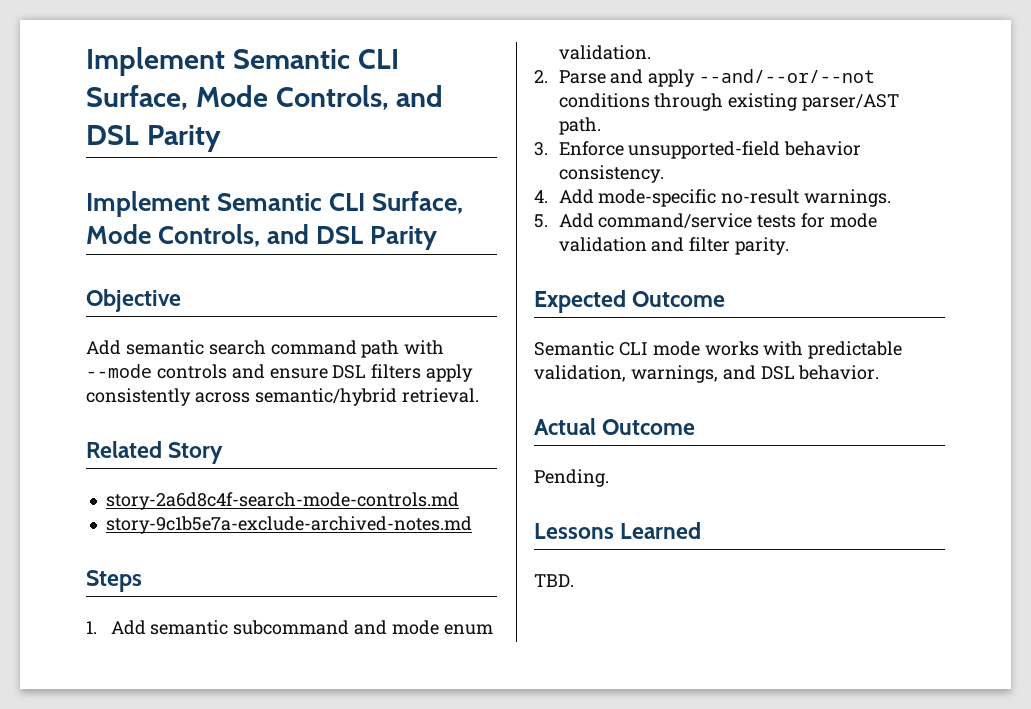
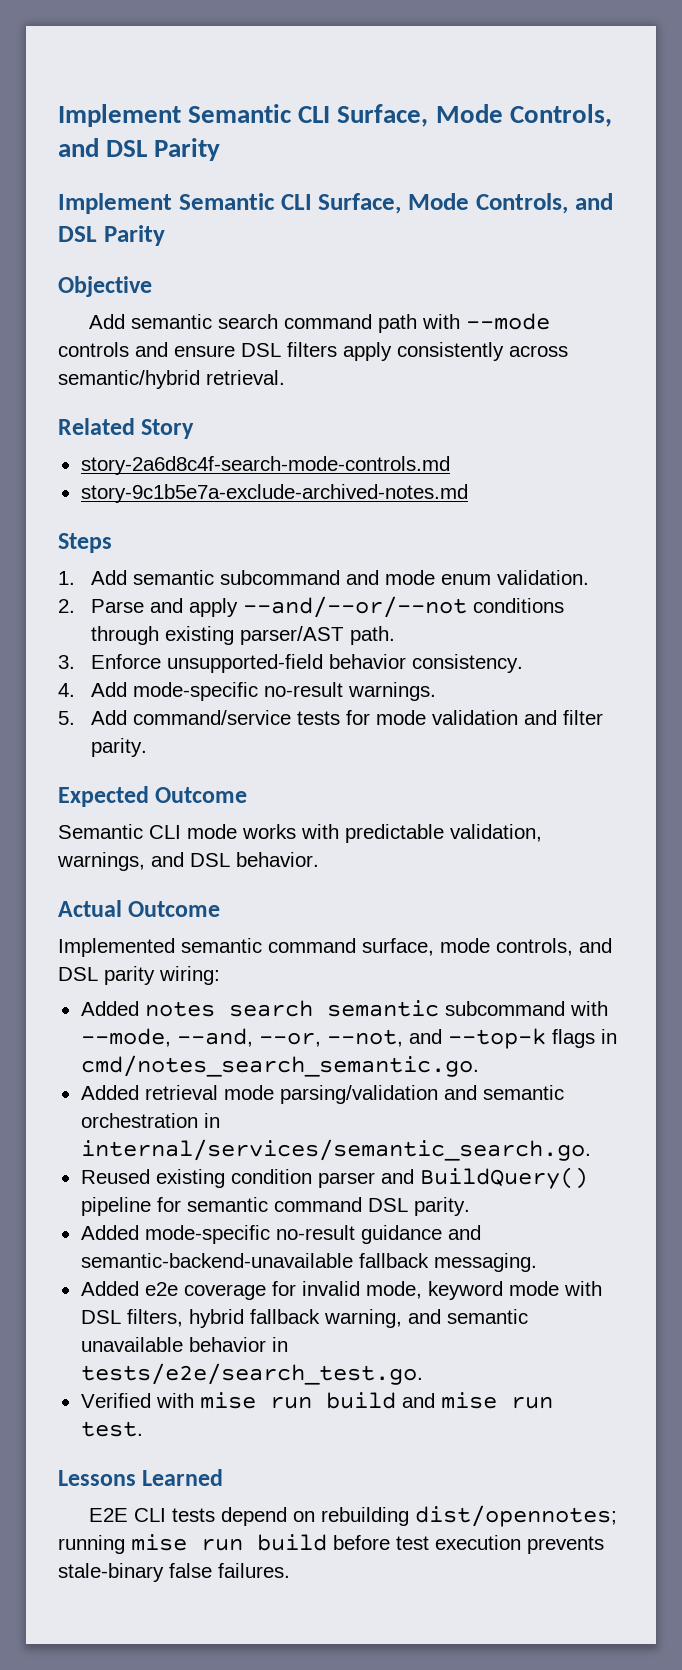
- Pending.
+ Implemented semantic command surface, mode controls, and DSL parity wiring:
+ Added notes search semantic subcommand with --mode, --and, --or, --not, and --top-k flags in cmd/notes_search_semantic.go.
+ Added retrieval mode parsing/validation and semantic orchestration in internal/services/semantic_search.go.
+ Reused existing condition parser and BuildQuery() pipeline for semantic command DSL parity.
+ Added mode-specific no-result guidance and semantic-backend-unavailable fallback messaging.
+ Added e2e coverage for invalid mode, keyword mode with DSL filters, hybrid fallback warning, and semantic unavailable behavior in tests/e2e/search_test.go.
+ Verified with mise run build and mise run test.
  Lessons Learned
- TBD.
+ E2E CLI tests depend on rebuilding dist/opennotes; running mise run build before test execution prevents stale-binary false failures.

